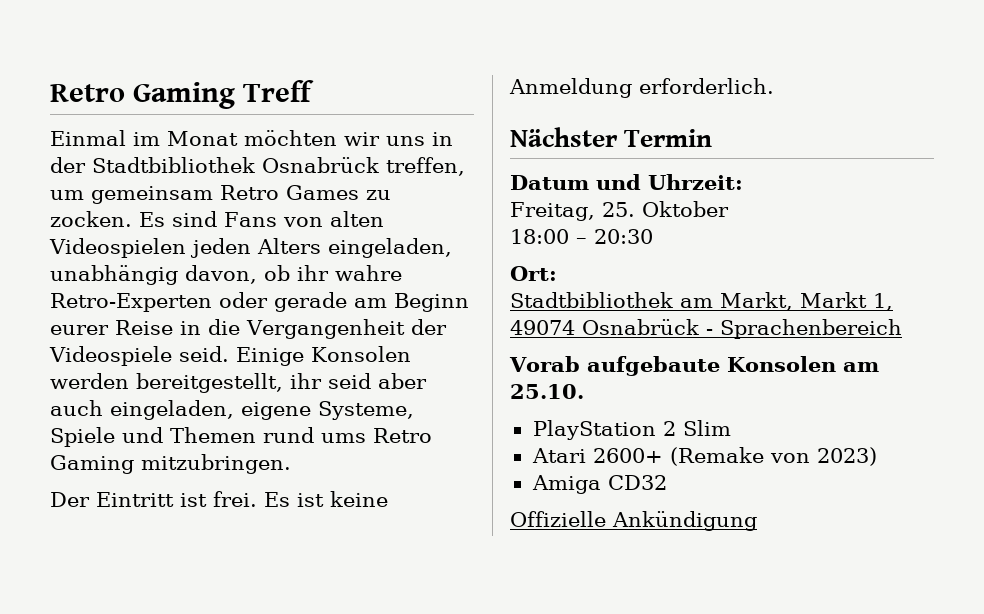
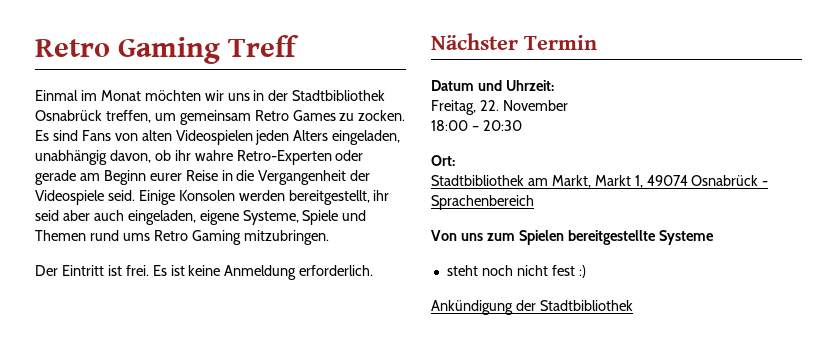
- Freitag, 25. Oktober
+ Freitag, 22. November
- Vorab aufgebaute Konsolen am 25.10.
- PlayStation 2 Slim
- Atari 2600+ (Remake von 2023)
- Amiga CD32
- Offizielle Ankündigung
+ Von uns zum Spielen bereitgestellte Systeme
+ steht noch nicht fest :)
+ Ankündigung der Stadtbibliothek

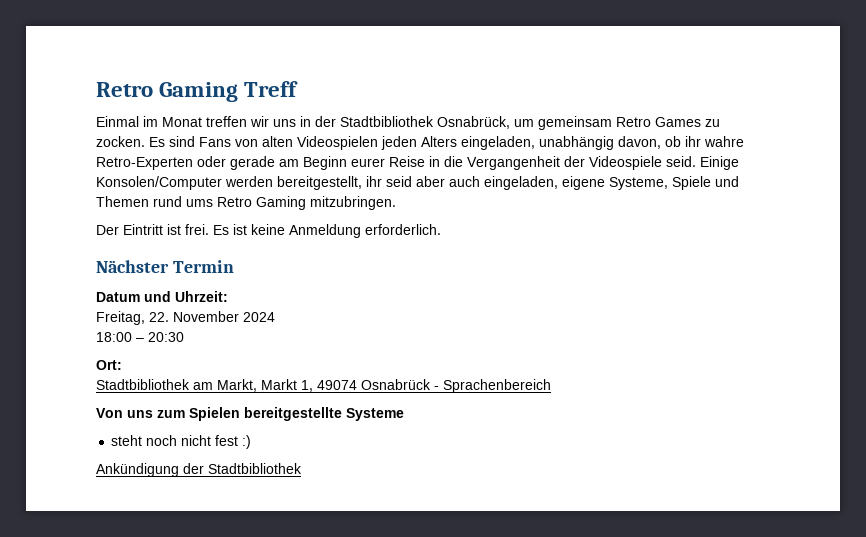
- Einmal im Monat möchten wir uns in der Stadtbibliothek Osnabrück treffen, um gemeinsam Retro Games zu zocken.
+ Einmal im Monat treffen wir uns in der Stadtbibliothek Osnabrück, um gemeinsam Retro Games zu zocken.
- Einige Konsolen werden bereitgestellt, ihr seid aber auch eingeladen, eigene Systeme, Spiele und Themen rund ums Retro Gaming mitzubringen.
+ Einige Konsolen/Computer werden bereitgestellt, ihr seid aber auch eingeladen, eigene Systeme, Spiele und Themen rund ums Retro Gaming mitzubringen.
- Freitag, 22. November
+ Freitag, 22. November 2024

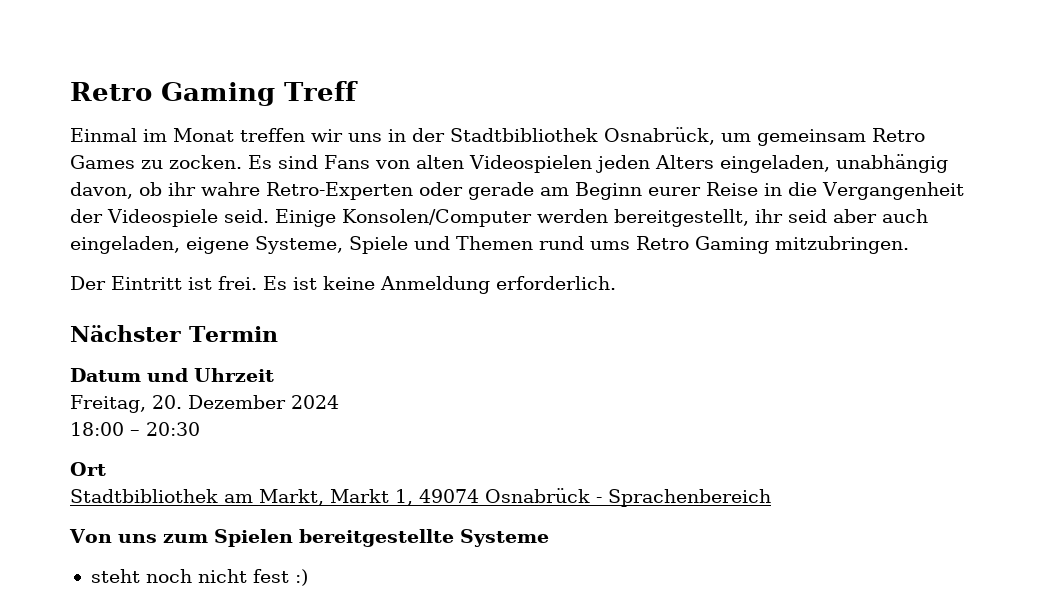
- Datum und Uhrzeit:
+ Datum und Uhrzeit
- Freitag, 22. November 2024
+ Freitag, 20. Dezember 2024
- Ort:
+ Ort
- Ankündigung der Stadtbibliothek

